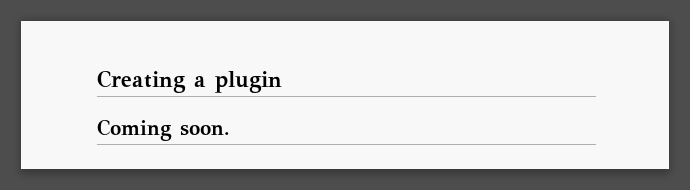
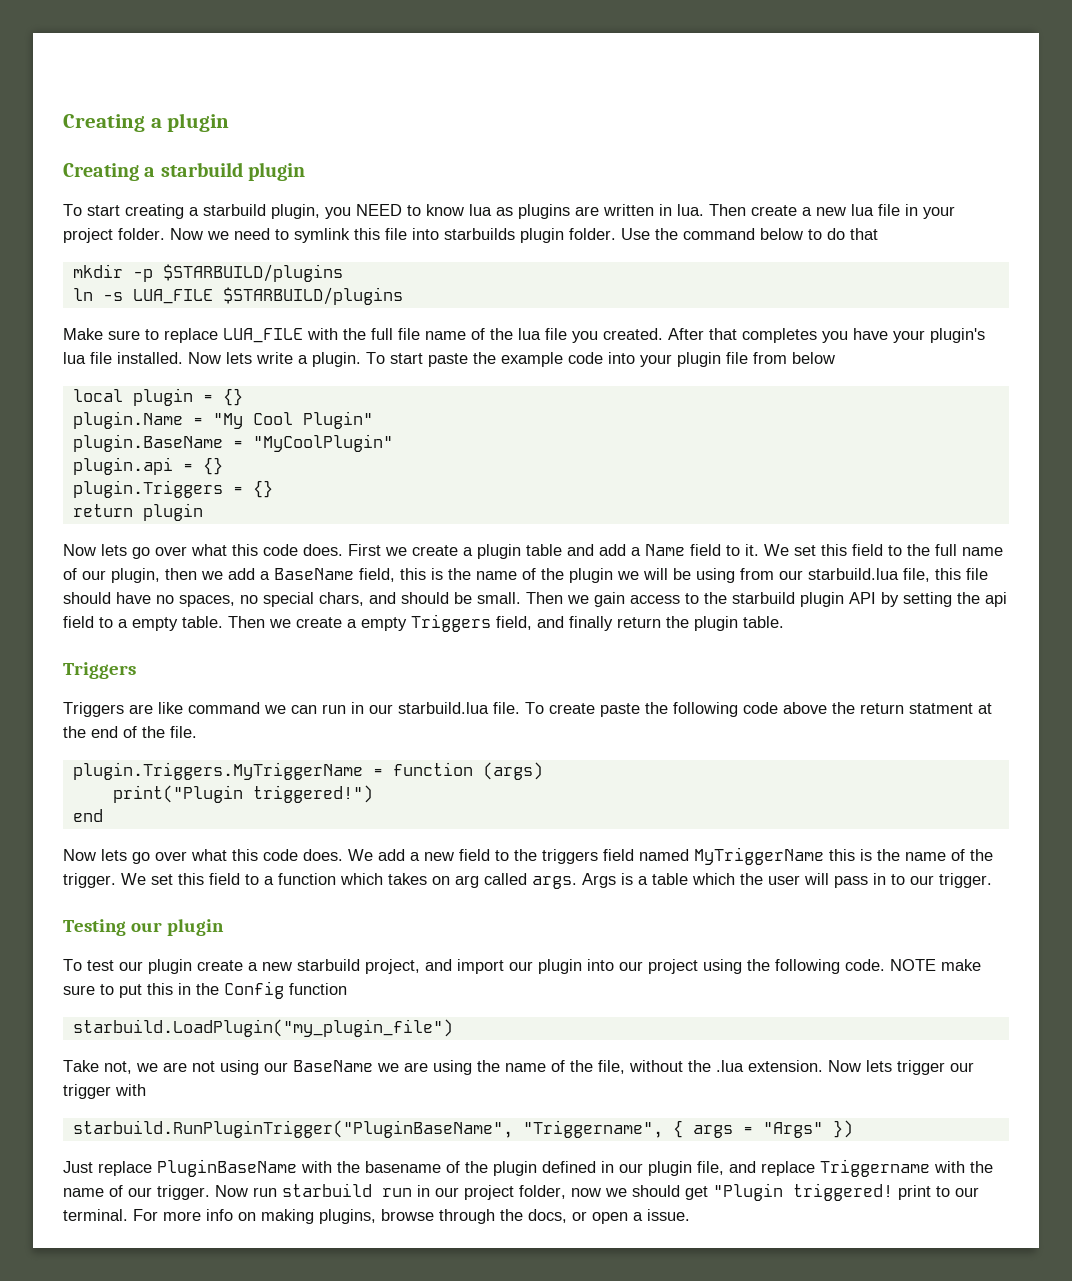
- Coming soon.
+ Creating a starbuild plugin
+ To start creating a starbuild plugin, you NEED to know lua as plugins are written in lua. Then create a new lua file in your project folder. Now we need to symlink this file into starbuilds plugin folder. Use the command below to do that
+ mkdir -p $STARBUILD/plugins
+ ln -s LUA_FILE $STARBUILD/plugins
+ Make sure to replace LUA_FILE with the full file name of the lua file you created. After that completes you have your plugin's lua file installed. Now lets write a plugin. To start paste the example code into your plugin file from below
+ local plugin = {}
+ plugin.Name = "My Cool Plugin"
+ plugin.BaseName = "MyCoolPlugin"
+ plugin.api = {}
+ plugin.Triggers = {}
+ return plugin
+ Now lets go over what this code does. First we create a plugin table and add a Name field to it. We set this field to the full name of our plugin, then we add a BaseName field, this is the name of the plugin we will be using from our starbuild.lua file, this file should have no spaces, no special chars, and should be small. Then we gain access to the starbuild plugin API by setting the api field to a empty table. Then we create a empty Triggers field, and finally return the plugin table.
+ Triggers
+ Triggers are like command we can run in our starbuild.lua file. To create paste the following code above the return statment at the end of the file.
+ plugin.Triggers.MyTriggerName = function (args)
+ print("Plugin triggered!")
+ end
+ Now lets go over what this code does. We add a new field to the triggers field named MyTriggerName this is the name of the trigger. We set this field to a function which takes on arg called args. Args is a table which the user will pass in to our trigger.
+ Testing our plugin
+ To test our plugin create a new starbuild project, and import our plugin into our project using the following code. NOTE make sure to put this in the Config function
+ starbuild.LoadPlugin("my_plugin_file")
+ Take not, we are not using our BaseName we are using the name of the file, without the .lua extension. Now lets trigger our trigger with
+ starbuild.RunPluginTrigger("PluginBaseName", "Triggername", { args = "Args" })
+ Just replace PluginBaseName with the basename of the plugin defined in our plugin file, and replace Triggername with the name of our trigger. Now run starbuild run in our project folder, now we should get "Plugin triggered! print to our terminal. For more info on making plugins, browse through the docs, or open a issue.

